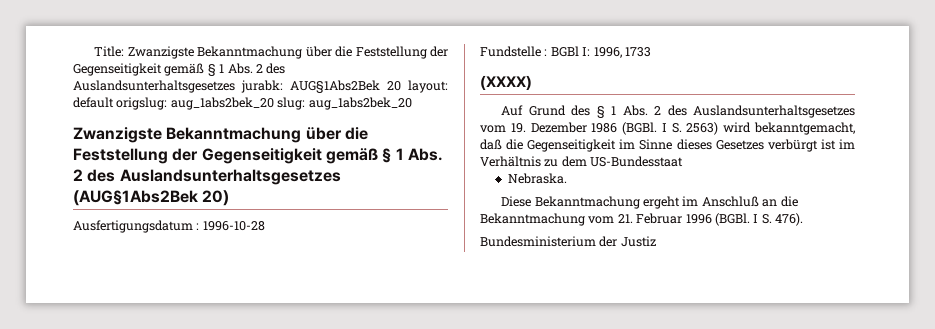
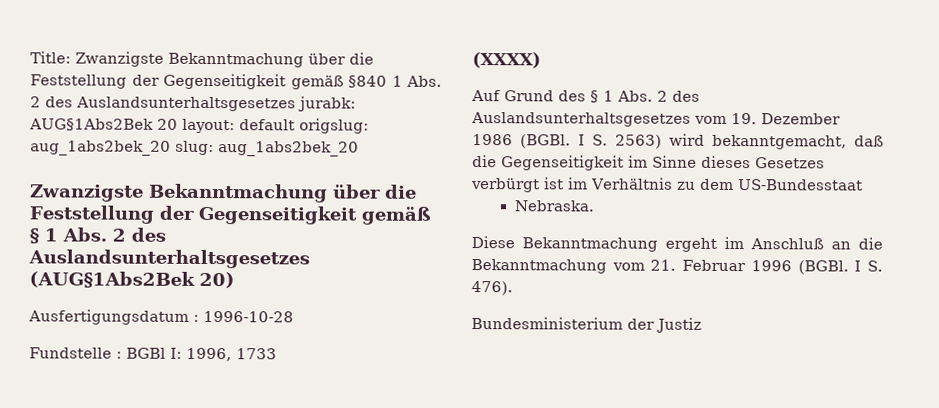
- Title: Zwanzigste Bekanntmachung über die Feststellung der Gegenseitigkeit gemäß § 1 Abs. 2 des Auslandsunterhaltsgesetzes jurabk: AUG§1Abs2Bek 20 layout: default origslug: aug_1abs2bek_20 slug: aug_1abs2bek_20
+ Title: Zwanzigste Bekanntmachung über die Feststellung der Gegenseitigkeit gemäß §840 1 Abs. 2 des Auslandsunterhaltsgesetzes jurabk: AUG§1Abs2Bek 20 layout: default origslug: aug_1abs2bek_20 slug: aug_1abs2bek_20

